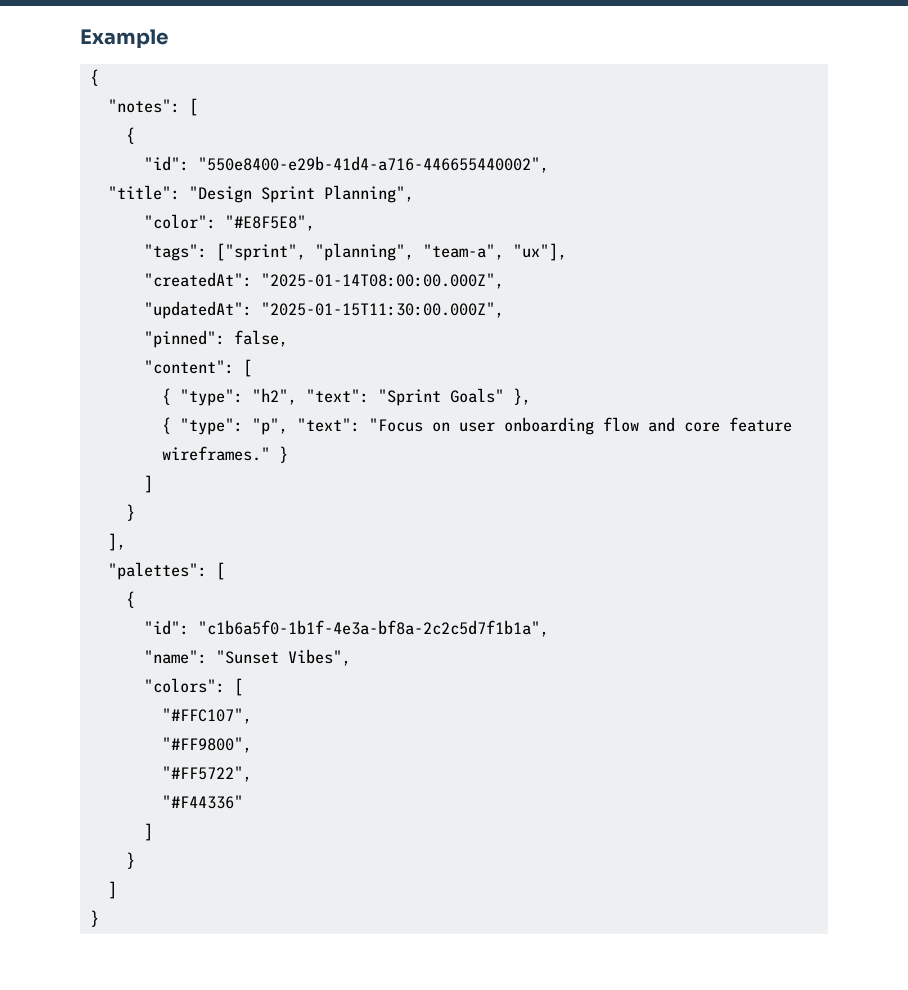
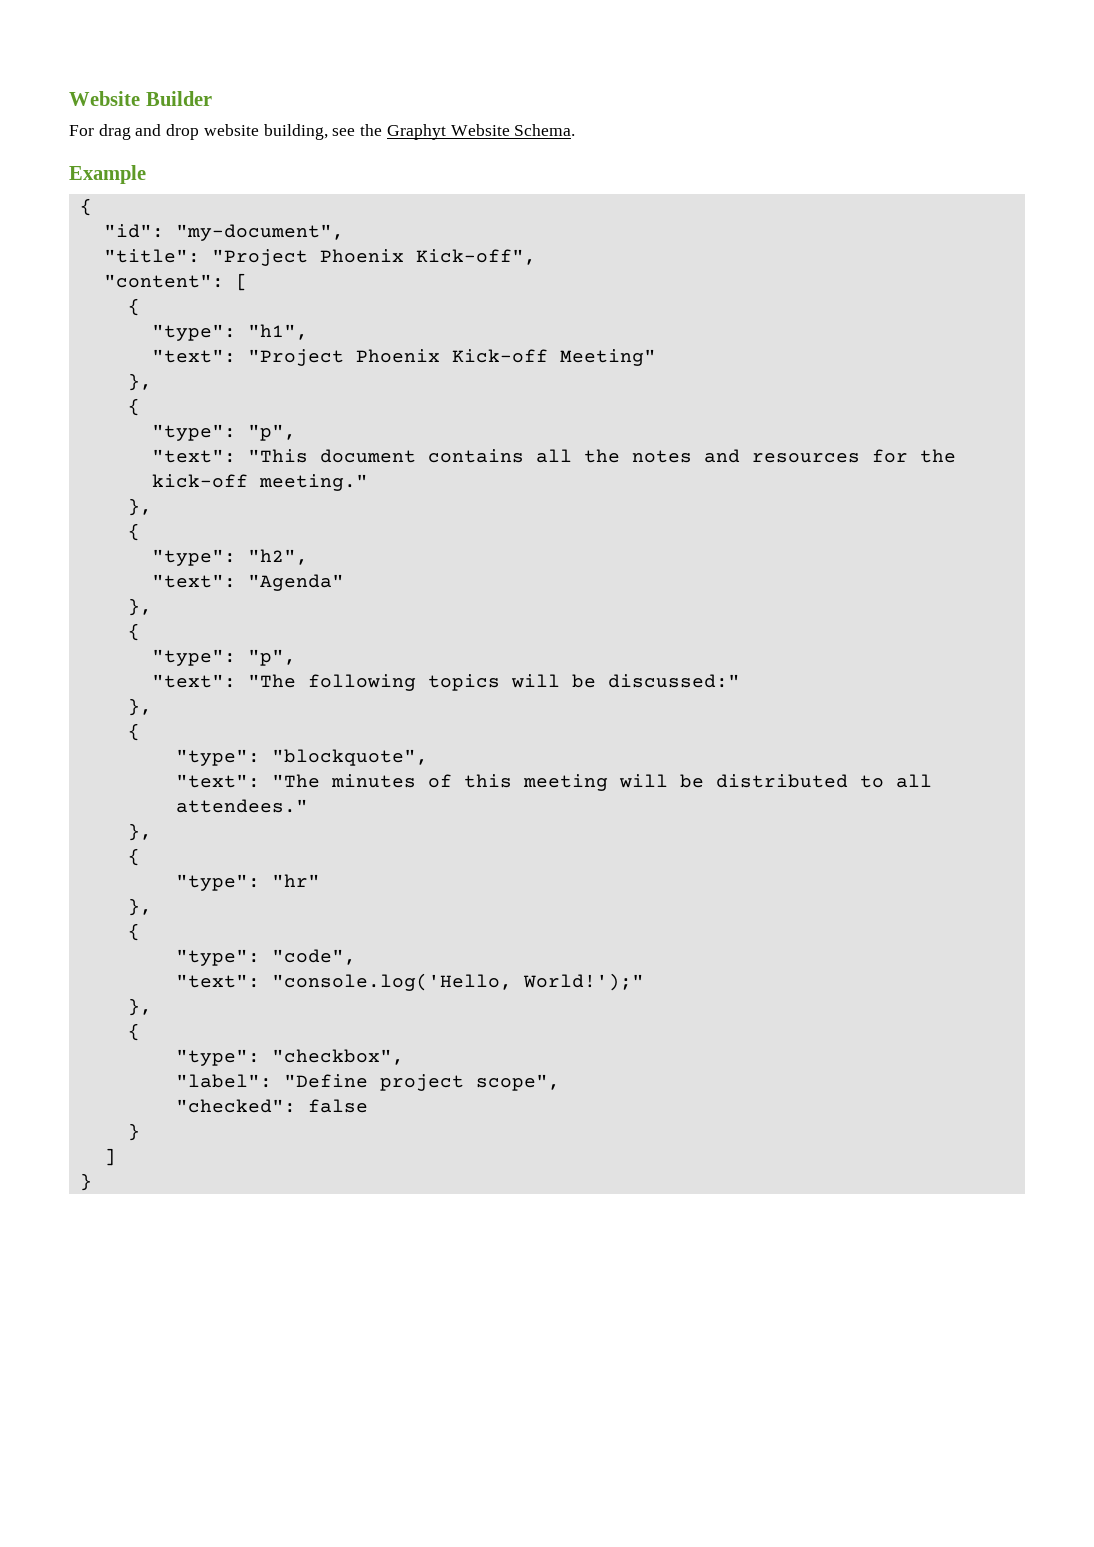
+ Website Builder
+ For drag and drop website building, see the Graphyt Website Schema.
- "notes": [
- {
- "id": "550e8400-e29b-41d4-a716-446655440002",
+ "id": "my-document",
- "title": "Design Sprint Planning",
- "color": "#E8F5E8",
- "tags": ["sprint", "planning", "team-a", "ux"],
- "createdAt": "2025-01-14T08:00:00.000Z",
- "updatedAt": "2025-01-15T11:30:00.000Z",
- "pinned": false,
+ "title": "Project Phoenix Kick-off",
  "content": [
- { "type": "h2", "text": "Sprint Goals" },
- { "type": "p", "text": "Focus on user onboarding flow and core feature wireframes." }
- ]
- }
- ],
- "palettes": [
  {
- "id": "c1b6a5f0-1b1f-4e3a-bf8a-2c2c5d7f1b1a",
- "name": "Sunset Vibes",
- "colors": [
- "#FFC107",
- "#FF9800",
- "#FF5722",
- "#F44336"
- ]
+ "type": "h1",
+ "text": "Project Phoenix Kick-off Meeting"
+ },
+ {
+ "type": "p",
+ "text": "This document contains all the notes and resources for the kick-off meeting."
+ },
+ {
+ "type": "h2",
+ "text": "Agenda"
+ },
+ {
+ "type": "p",
+ "text": "The following topics will be discussed:"
+ },
+ {
+ "type": "blockquote",
+ "text": "The minutes of this meeting will be distributed to all attendees."
+ },
+ {
+ "type": "hr"
+ },
+ {
+ "type": "code",
+ "text": "console.log('Hello, World!');"
+ },
+ {
+ "type": "checkbox",
+ "label": "Define project scope",
+ "checked": false

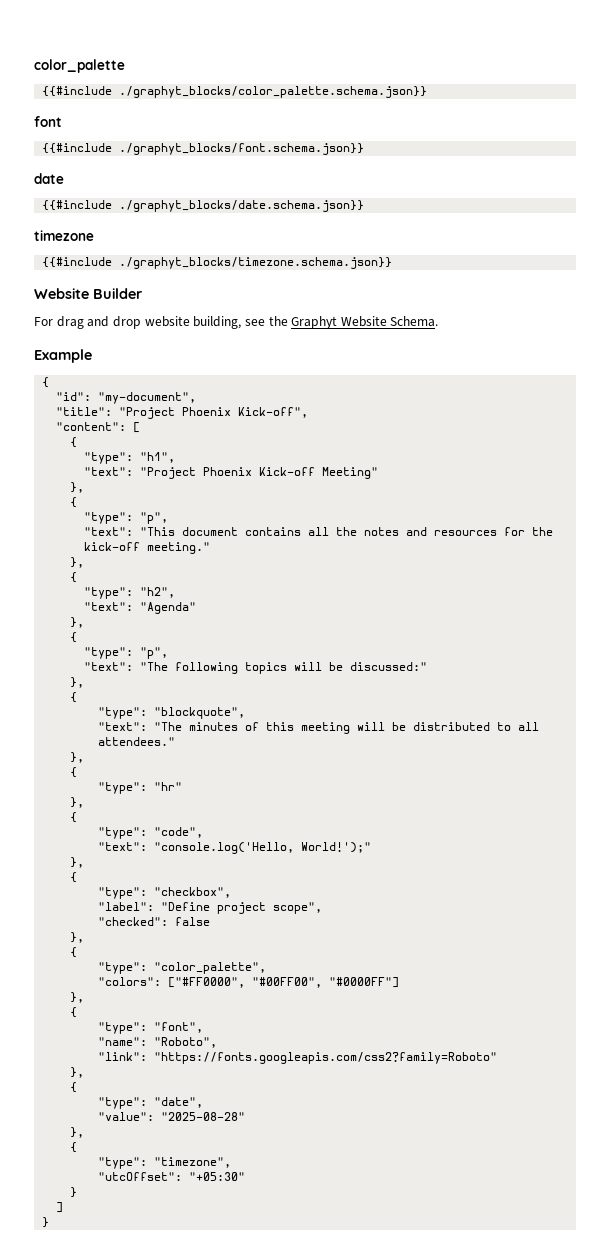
+ color_palette
+ {{#include ./graphyt_blocks/color_palette.schema.json}}
+ font
+ {{#include ./graphyt_blocks/font.schema.json}}
+ date
+ {{#include ./graphyt_blocks/date.schema.json}}
+ timezone
+ {{#include ./graphyt_blocks/timezone.schema.json}}
  "checked": false
+ },
+ {
+ "type": "color_palette",
+ "colors": ["#FF0000", "#00FF00", "#0000FF"]
+ },
+ {
+ "type": "font",
+ "name": "Roboto",
+ "link": "https://fonts.googleapis.com/css2?family=Roboto"
+ },
+ {
+ "type": "date",
+ "value": "2025-08-28"
+ },
+ {
+ "type": "timezone",
+ "utcOffset": "+05:30"

